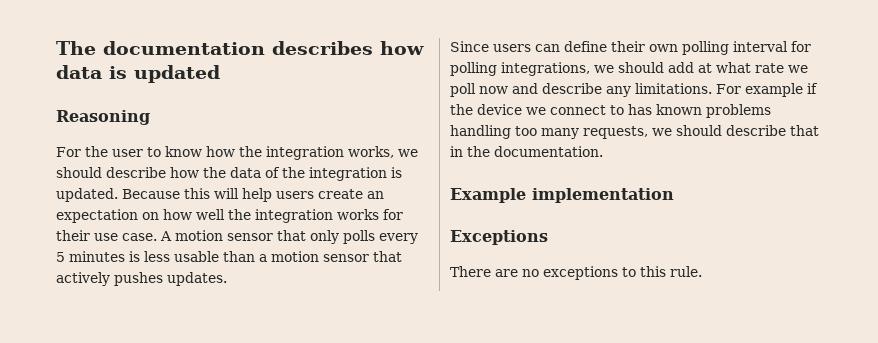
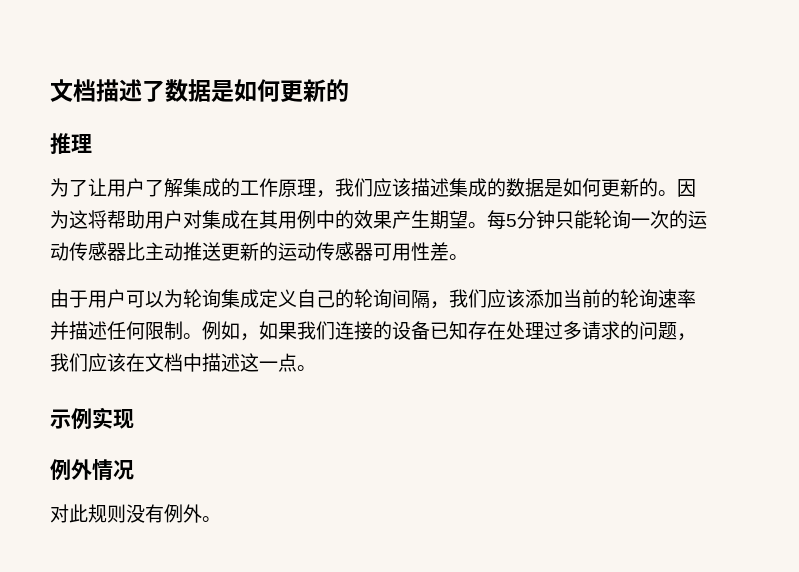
- The documentation describes how data is updated
- Reasoning
- For the user to know how the integration works, we should describe how the data of the integration is updated. Because this will help users create an expectation on how well the integration works for their use case. A motion sensor that only polls every 5 minutes is less usable than a motion sensor that actively pushes updates.
- Since users can define their own polling interval for polling integrations, we should add at what rate we poll now and describe any limitations. For example if the device we connect to has known problems handling too many requests, we should describe that in the documentation.
- Example implementation
- Exceptions
- There are no exceptions to this rule.
+ 文档描述了数据是如何更新的
+ 推理
+ 为了让用户了解集成的工作原理，我们应该描述集成的数据是如何更新的。因为这将帮助用户对集成在其用例中的效果产生期望。每5分钟只能轮询一次的运动传感器比主动推送更新的运动传感器可用性差。
+ 由于用户可以为轮询集成定义自己的轮询间隔，我们应该添加当前的轮询速率并描述任何限制。例如，如果我们连接的设备已知存在处理过多请求的问题，我们应该在文档中描述这一点。
+ 示例实现
+ 例外情况
+ 对此规则没有例外。

